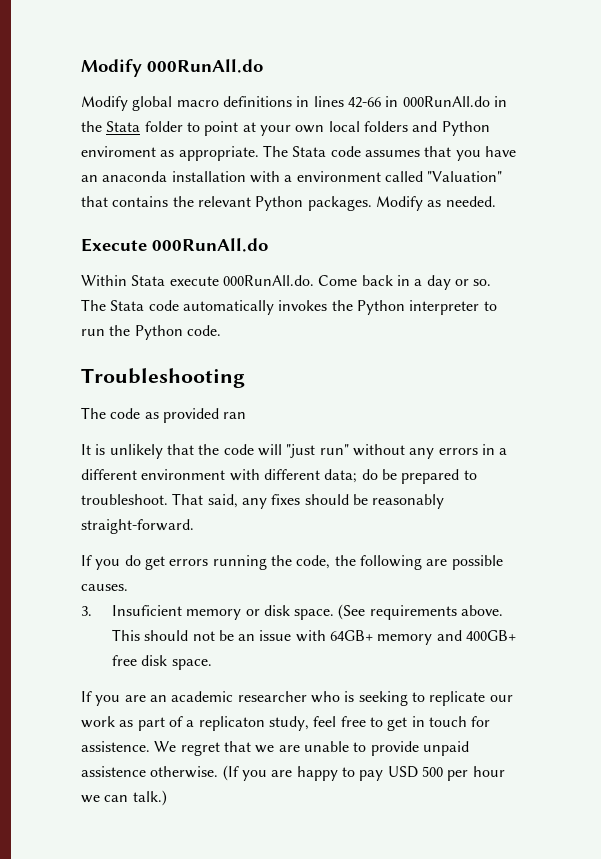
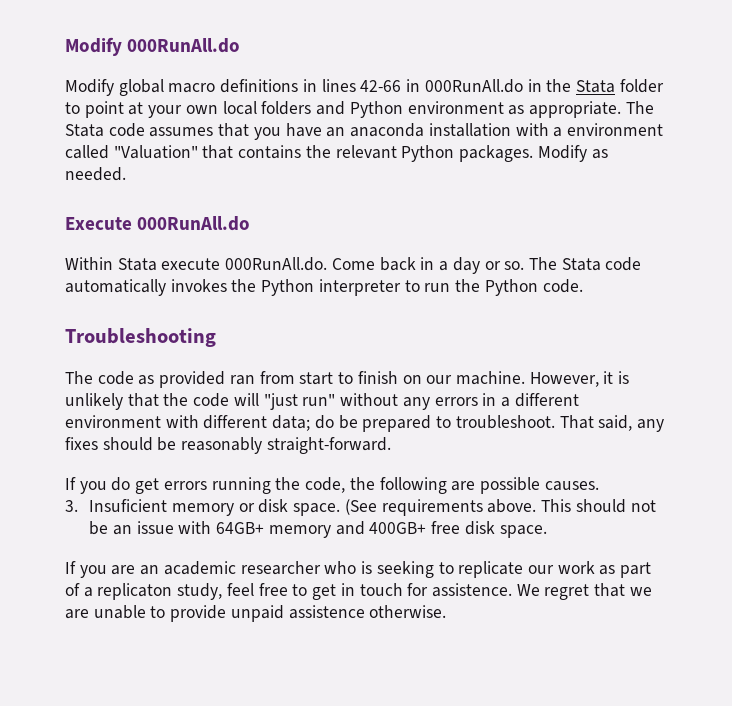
- Modify global macro definitions in lines 42-66 in 000RunAll.do in the Stata folder to point at your own local folders and Python enviroment as appropriate.
+ Modify global macro definitions in lines 42-66 in 000RunAll.do in the Stata folder to point at your own local folders and Python environment as appropriate.
- The code as provided ran
- It is unlikely that the code will "just run" without any errors in a different environment with different data; do be prepared to troubleshoot.
+ The code as provided ran from start to finish on our machine. However, it is unlikely that the code will "just run" without any errors in a different environment with different data; do be prepared to troubleshoot.
- (If you are happy to pay USD 500 per hour we can talk.)

